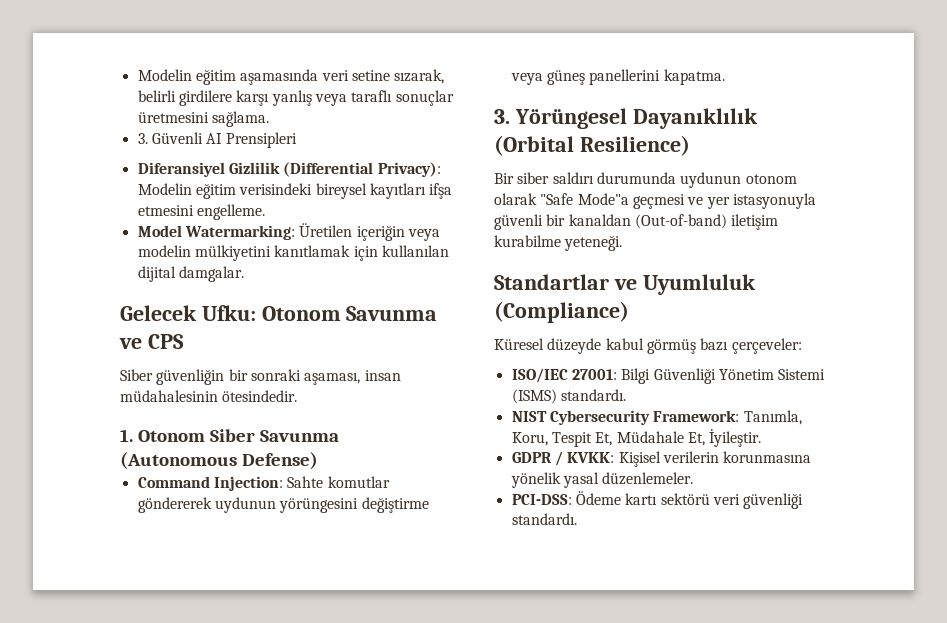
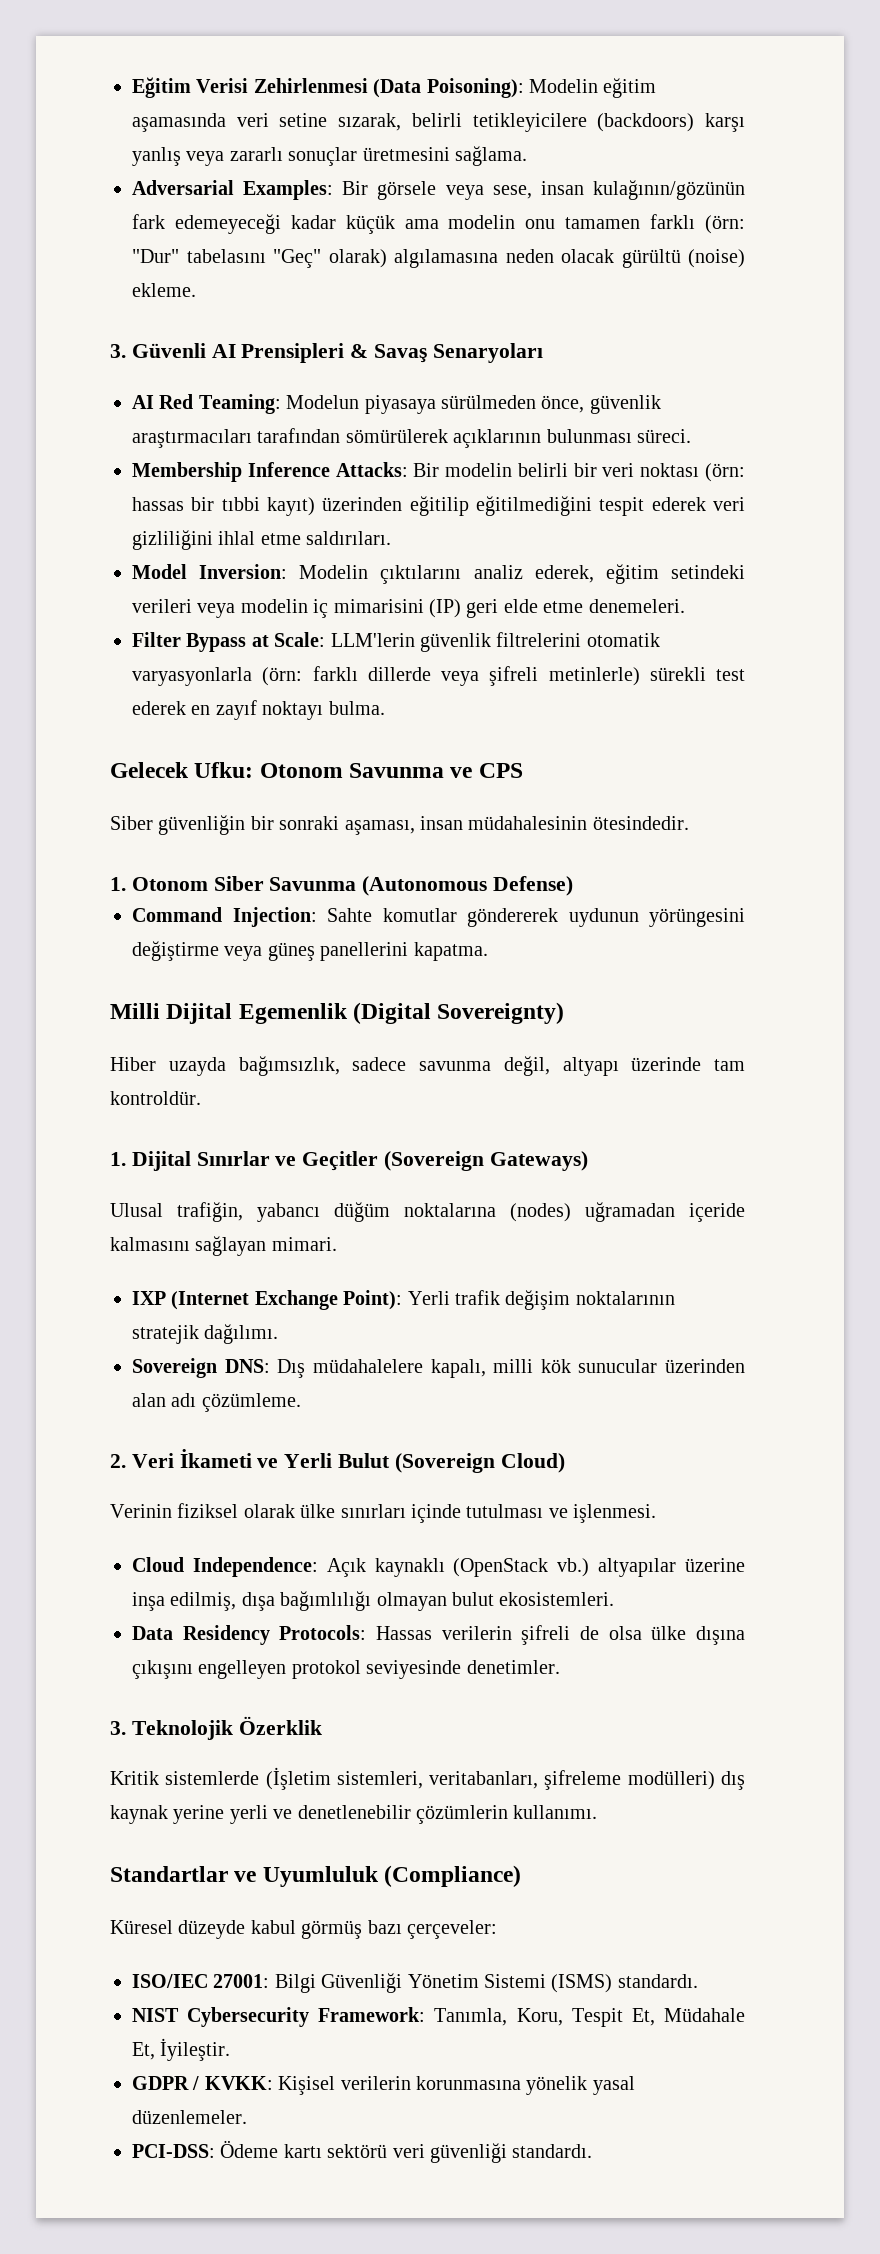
- Modelin eğitim aşamasında veri setine sızarak, belirli girdilere karşı yanlış veya taraflı sonuçlar üretmesini sağlama.
+ Eğitim Verisi Zehirlenmesi (Data Poisoning): Modelin eğitim aşamasında veri setine sızarak, belirli tetikleyicilere (backdoors) karşı yanlış veya zararlı sonuçlar üretmesini sağlama.
- 3. Güvenli AI Prensipleri
- Diferansiyel Gizlilik (Differential Privacy): Modelin eğitim verisindeki bireysel kayıtları ifşa etmesini engelleme.
- Model Watermarking: Üretilen içeriğin veya modelin mülkiyetini kanıtlamak için kullanılan dijital damgalar.
+ Adversarial Examples: Bir görsele veya sese, insan kulağının/gözünün fark edemeyeceği kadar küçük ama modelin onu tamamen farklı (örn: "Dur" tabelasını "Geç" olarak) algılamasına neden olacak gürültü (noise) ekleme.
+ 3. Güvenli AI Prensipleri & Savaş Senaryoları
+ AI Red Teaming: Modelun piyasaya sürülmeden önce, güvenlik araştırmacıları tarafından sömürülerek açıklarının bulunması süreci.
+ Membership Inference Attacks: Bir modelin belirli bir veri noktası (örn: hassas bir tıbbi kayıt) üzerinden eğitilip eğitilmediğini tespit ederek veri gizliliğini ihlal etme saldırıları.
+ Model Inversion: Modelin çıktılarını analiz ederek, eğitim setindeki verileri veya modelin iç mimarisini (IP) geri elde etme denemeleri.
+ Filter Bypass at Scale: LLM'lerin güvenlik filtrelerini otomatik varyasyonlarla (örn: farklı dillerde veya şifreli metinlerle) sürekli test ederek en zayıf noktayı bulma.
- 3. Yörüngesel Dayanıklılık (Orbital Resilience)
- Bir siber saldırı durumunda uydunun otonom olarak "Safe Mode"a geçmesi ve yer istasyonuyla güvenli bir kanaldan (Out-of-band) iletişim kurabilme yeteneği.
+ Milli Dijital Egemenlik (Digital Sovereignty)
+ Hiber uzayda bağımsızlık, sadece savunma değil, altyapı üzerinde tam kontroldür.
+ 1. Dijital Sınırlar ve Geçitler (Sovereign Gateways)
+ Ulusal trafiğin, yabancı düğüm noktalarına (nodes) uğramadan içeride kalmasını sağlayan mimari.
+ IXP (Internet Exchange Point): Yerli trafik değişim noktalarının stratejik dağılımı.
+ Sovereign DNS: Dış müdahalelere kapalı, milli kök sunucular üzerinden alan adı çözümleme.
+ 2. Veri İkameti ve Yerli Bulut (Sovereign Cloud)
+ Verinin fiziksel olarak ülke sınırları içinde tutulması ve işlenmesi.
+ Cloud Independence: Açık kaynaklı (OpenStack vb.) altyapılar üzerine inşa edilmiş, dışa bağımlılığı olmayan bulut ekosistemleri.
+ Data Residency Protocols: Hassas verilerin şifreli de olsa ülke dışına çıkışını engelleyen protokol seviyesinde denetimler.
+ 3. Teknolojik Özerklik
+ Kritik sistemlerde (İşletim sistemleri, veritabanları, şifreleme modülleri) dış kaynak yerine yerli ve denetlenebilir çözümlerin kullanımı.

